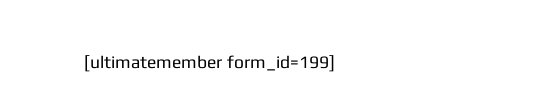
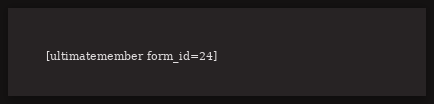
- [ultimatemember form_id=199]
+ [ultimatemember form_id=24]

